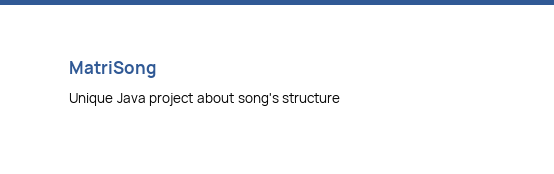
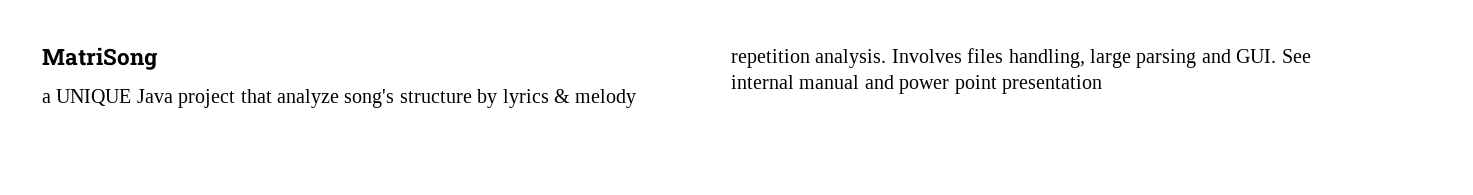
- Unique Java project about song's structure
+ a UNIQUE Java project that analyze song's structure by lyrics & melody repetition analysis. Involves files handling, large parsing and GUI. See internal manual and power point presentation

